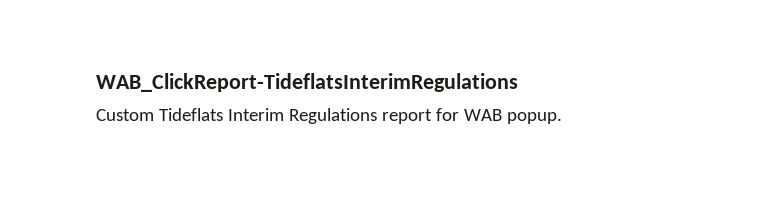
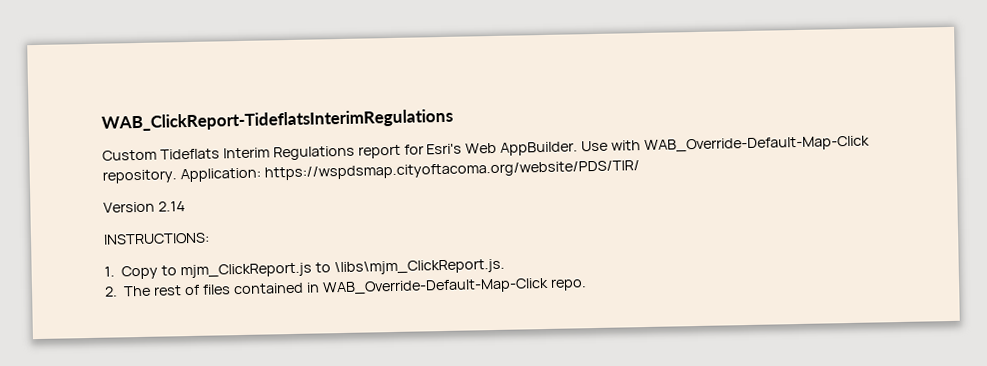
- Custom Tideflats Interim Regulations report for WAB popup.
+ Custom Tideflats Interim Regulations report for Esri's Web AppBuilder. Use with WAB_Override-Default-Map-Click repository. Application: https://wspdsmap.cityoftacoma.org/website/PDS/TIR/
+ Version 2.14
+ INSTRUCTIONS:
+ 1. Copy to mjm_ClickReport.js to \libs\mjm_ClickReport.js.
+ 2. The rest of files contained in WAB_Override-Default-Map-Click repo.

